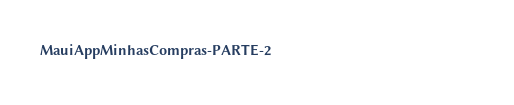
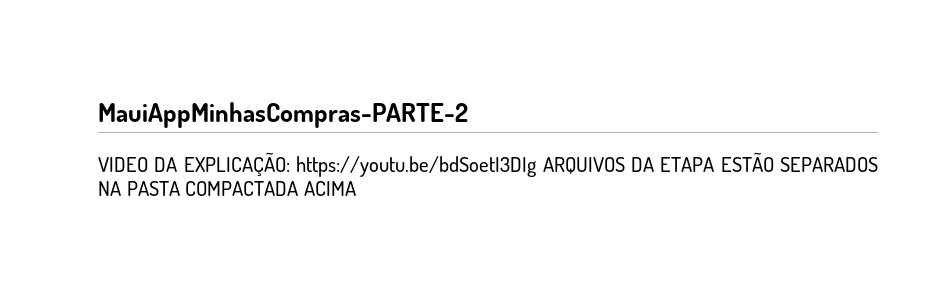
+ VIDEO DA EXPLICAÇÃO: https://youtu.be/bdSoetI3DIg ARQUIVOS DA ETAPA ESTÃO SEPARADOS NA PASTA COMPACTADA ACIMA

